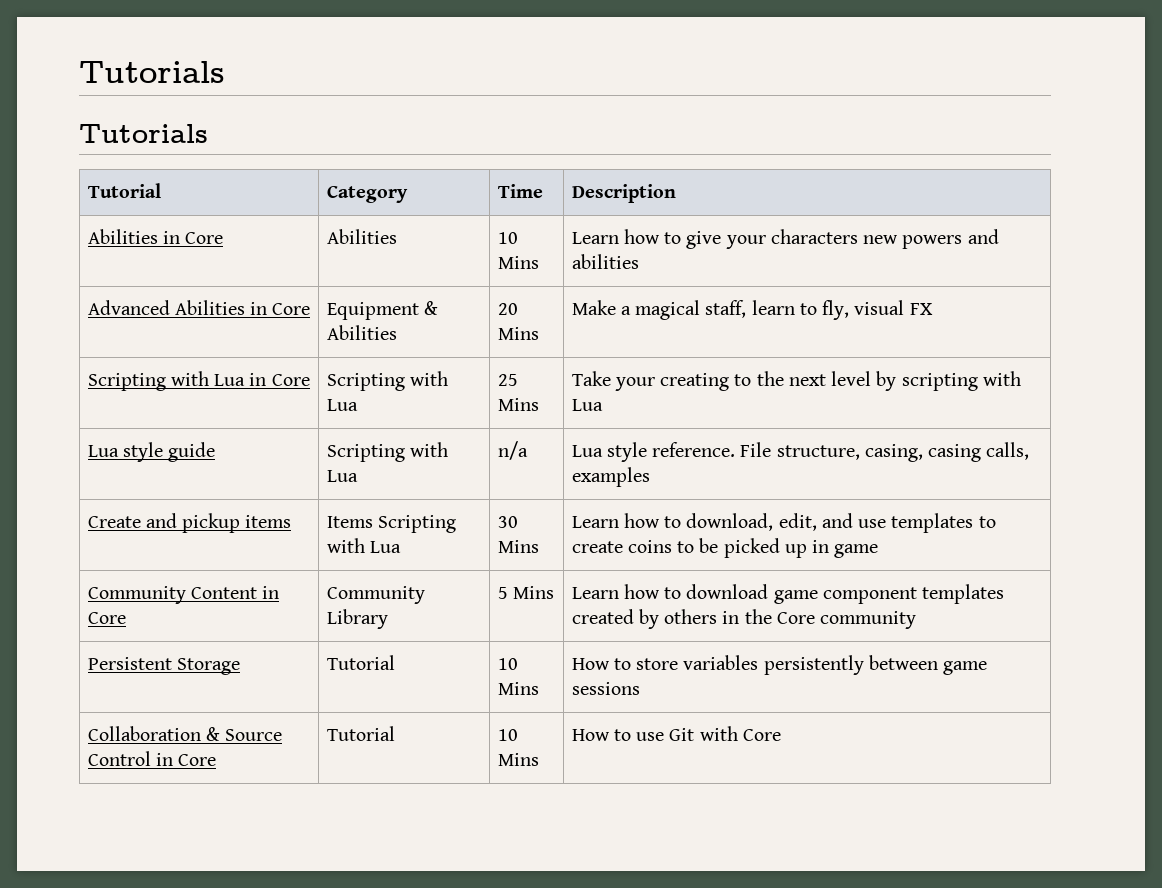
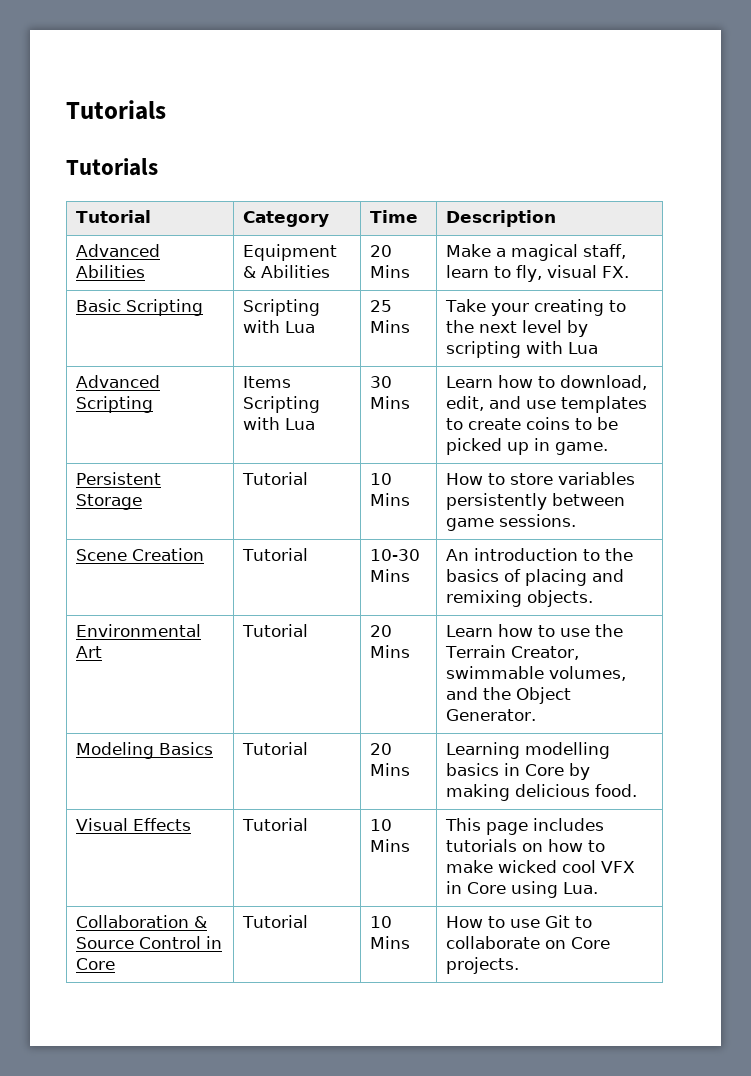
- Abilities in Core | Abilities | 10 Mins | Learn how to give your characters new powers and abilities
- Advanced Abilities in Core | Equipment & Abilities | 20 Mins | Make a magical staff, learn to fly, visual FX
- Scripting with Lua in Core | Scripting with Lua | 25 Mins | Take your creating to the next level by scripting with Lua
+ Advanced Abilities | Equipment & Abilities | 20 Mins | Make a magical staff, learn to fly, visual FX.
+ Basic Scripting | Scripting with Lua | 25 Mins | Take your creating to the next level by scripting with Lua
- Lua style guide | Scripting with Lua | n/a | Lua style reference. File structure, casing, casing calls, examples
- Create and pickup items | Items Scripting with Lua | 30 Mins | Learn how to download, edit, and use templates to create coins to be picked up in game
- Community Content in Core | Community Library | 5 Mins | Learn how to download game component templates created by others in the Core community
+ Advanced Scripting | Items Scripting with Lua | 30 Mins | Learn how to download, edit, and use templates to create coins to be picked up in game.
- Persistent Storage | Tutorial | 10 Mins | How to store variables persistently between game sessions
+ Persistent Storage | Tutorial | 10 Mins | How to store variables persistently between game sessions.
+ Scene Creation | Tutorial | 10-30 Mins | An introduction to the basics of placing and remixing objects.
+ Environmental Art | Tutorial | 20 Mins | Learn how to use the Terrain Creator, swimmable volumes, and the Object Generator.
+ Modeling Basics | Tutorial | 20 Mins | Learning modelling basics in Core by making delicious food.
+ Visual Effects | Tutorial | 10 Mins | This page includes tutorials on how to make wicked cool VFX in Core using Lua.
- Collaboration & Source Control in Core | Tutorial | 10 Mins | How to use Git with Core
+ Collaboration & Source Control in Core | Tutorial | 10 Mins | How to use Git to collaborate on Core projects.

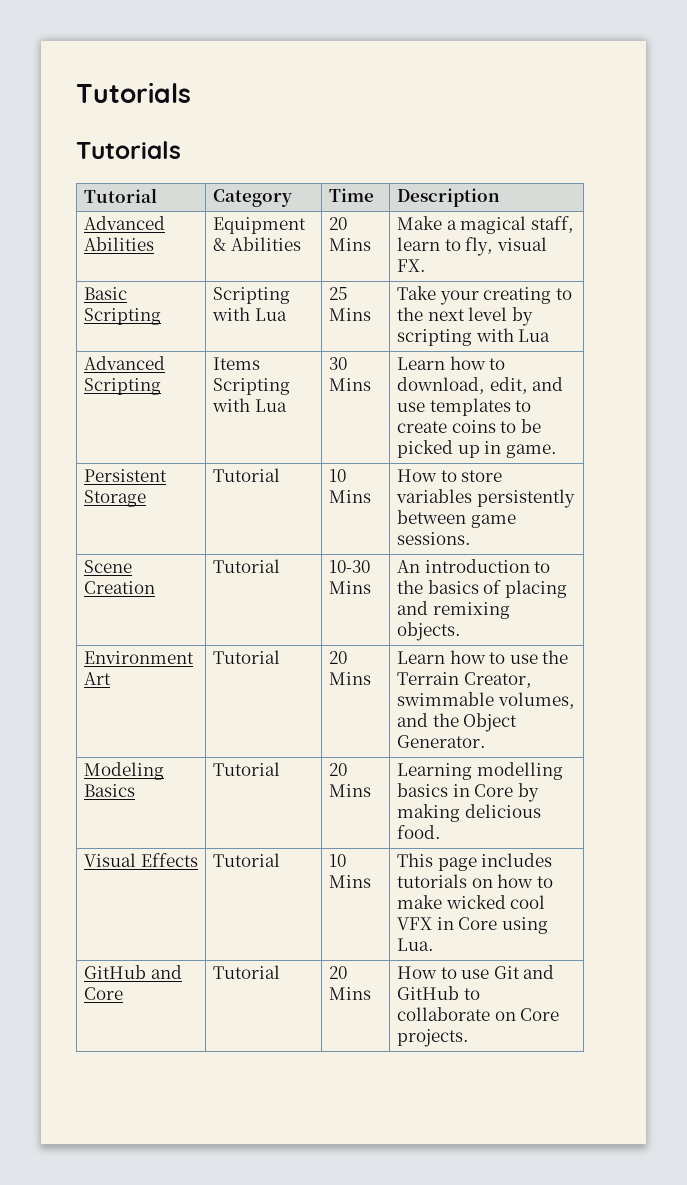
- Environmental Art | Tutorial | 20 Mins | Learn how to use the Terrain Creator, swimmable volumes, and the Object Generator.
+ Environment Art | Tutorial | 20 Mins | Learn how to use the Terrain Creator, swimmable volumes, and the Object Generator.
- Collaboration & Source Control in Core | Tutorial | 10 Mins | How to use Git to collaborate on Core projects.
+ GitHub and Core | Tutorial | 20 Mins | How to use Git and GitHub to collaborate on Core projects.

